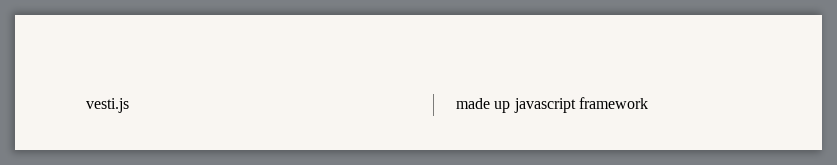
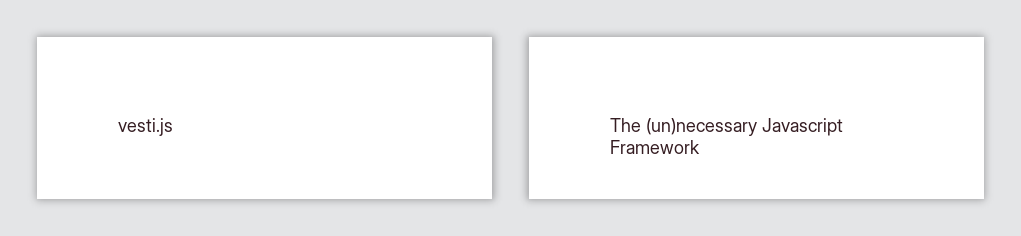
- made up javascript framework
+ The (un)necessary Javascript Framework

